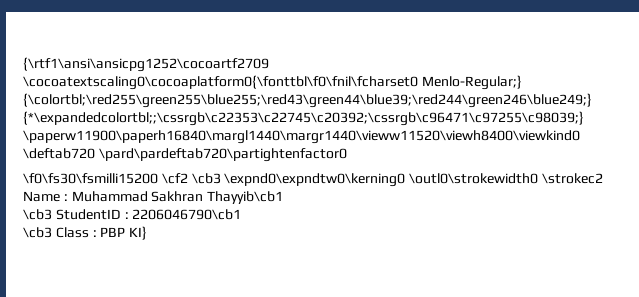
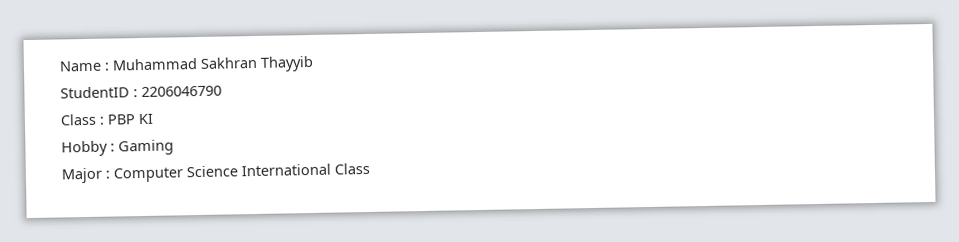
- {\rtf1\ansi\ansicpg1252\cocoartf2709 \cocoatextscaling0\cocoaplatform0{\fonttbl\f0\fnil\fcharset0 Menlo-Regular;} {\colortbl;\red255\green255\blue255;\red43\green44\blue39;\red244\green246\blue249;} {*\expandedcolortbl;;\cssrgb\c22353\c22745\c20392;\cssrgb\c96471\c97255\c98039;} \paperw11900\paperh16840\margl1440\margr1440\vieww11520\viewh8400\viewkind0 \deftab720 \pard\pardeftab720\partightenfactor0
- \f0\fs30\fsmilli15200 \cf2 \cb3 \expnd0\expndtw0\kerning0 \outl0\strokewidth0 \strokec2 Name : Muhammad Sakhran Thayyib\cb1
- \cb3 StudentID : 2206046790\cb1
- \cb3 Class : PBP KI}
+ Name : Muhammad Sakhran Thayyib
+ StudentID : 2206046790
+ Class : PBP KI
+ Hobby : Gaming
+ Major : Computer Science International Class

